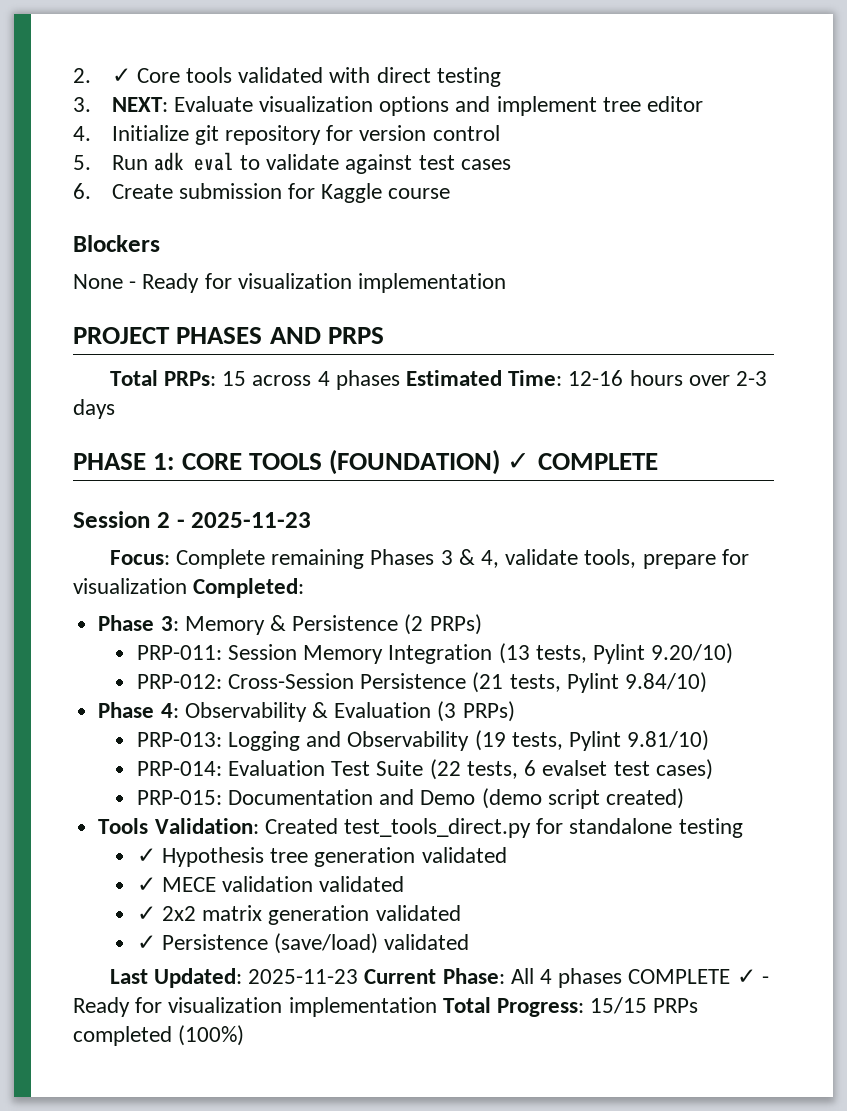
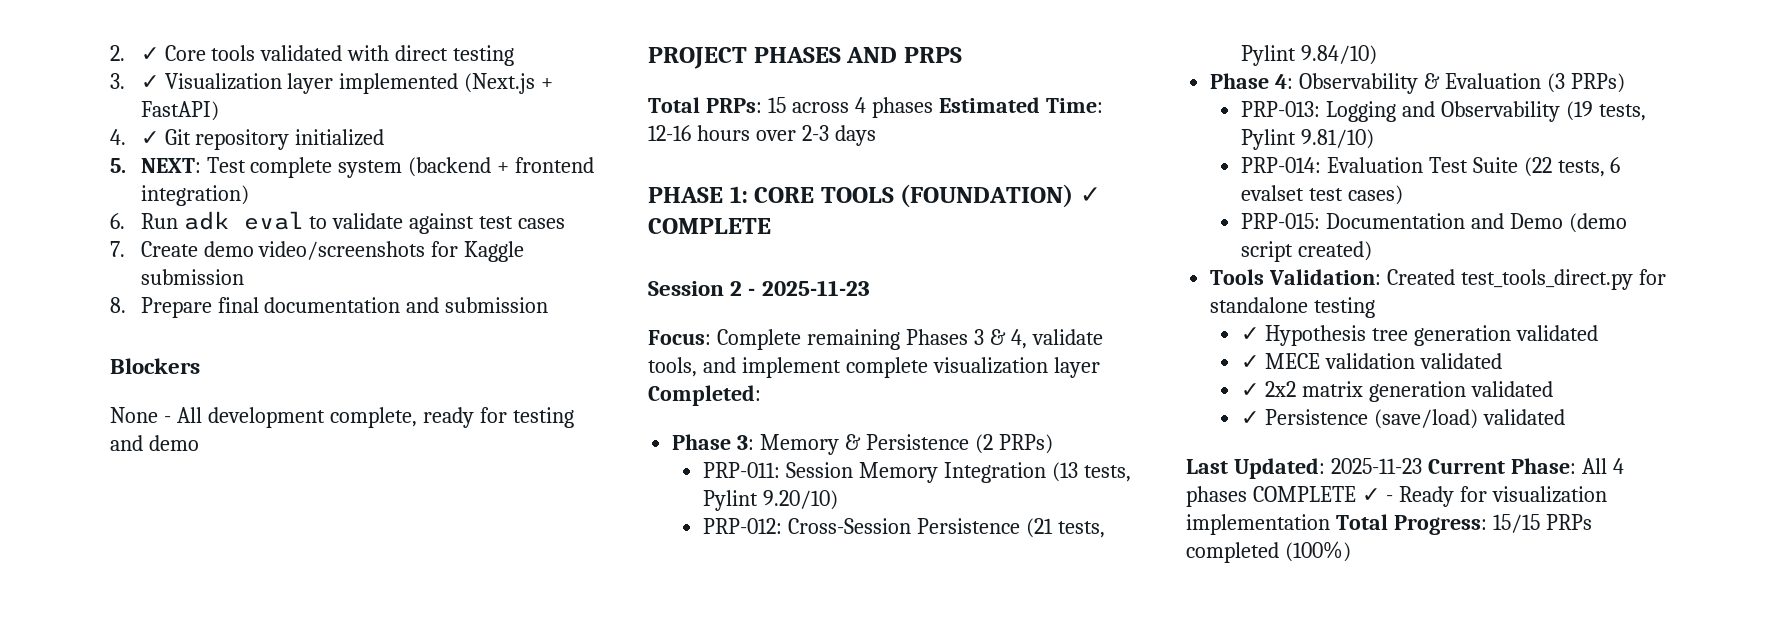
- 3. NEXT: Evaluate visualization options and implement tree editor
- 4. Initialize git repository for version control
- 5. Run adk eval to validate against test cases
+ 3. ✓ Visualization layer implemented (Next.js + FastAPI)
+ 4. ✓ Git repository initialized
+ 5. NEXT: Test complete system (backend + frontend integration)
+ 6. Run adk eval to validate against test cases
- 6. Create submission for Kaggle course
+ 7. Create demo video/screenshots for Kaggle submission
+ 8. Prepare final documentation and submission
  Blockers
- None - Ready for visualization implementation
+ None - All development complete, ready for testing and demo
- Focus: Complete remaining Phases 3 & 4, validate tools, prepare for visualization Completed:
+ Focus: Complete remaining Phases 3 & 4, validate tools, and implement complete visualization layer Completed:

